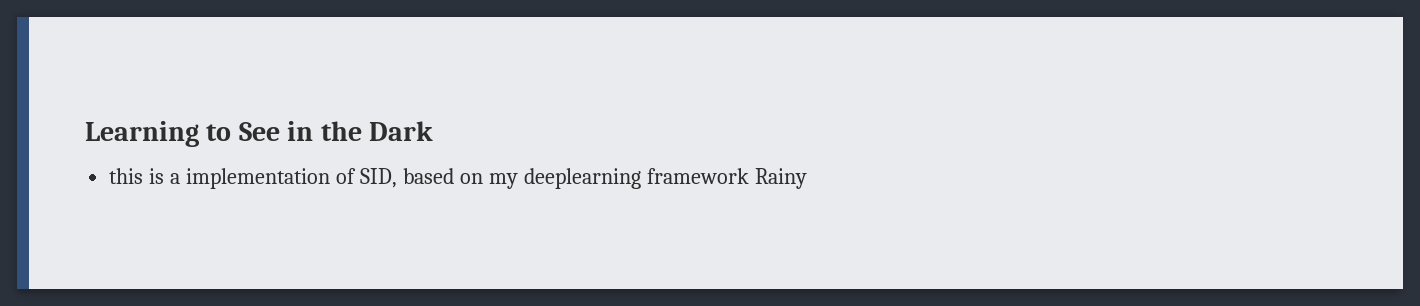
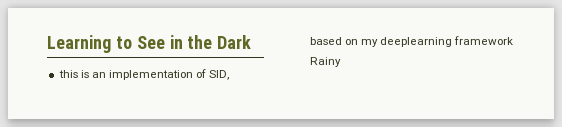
- this is a implementation of SID, based on my deeplearning framework Rainy
+ this is an implementation of SID, based on my deeplearning framework Rainy

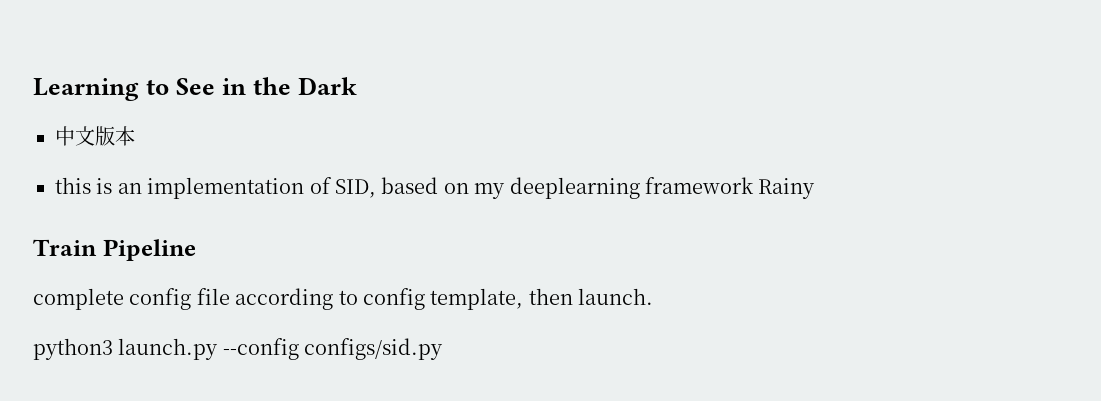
+ 中文版本
+ Train Pipeline
+ complete config file according to config template, then launch.
+ python3 launch.py --config configs/sid.py

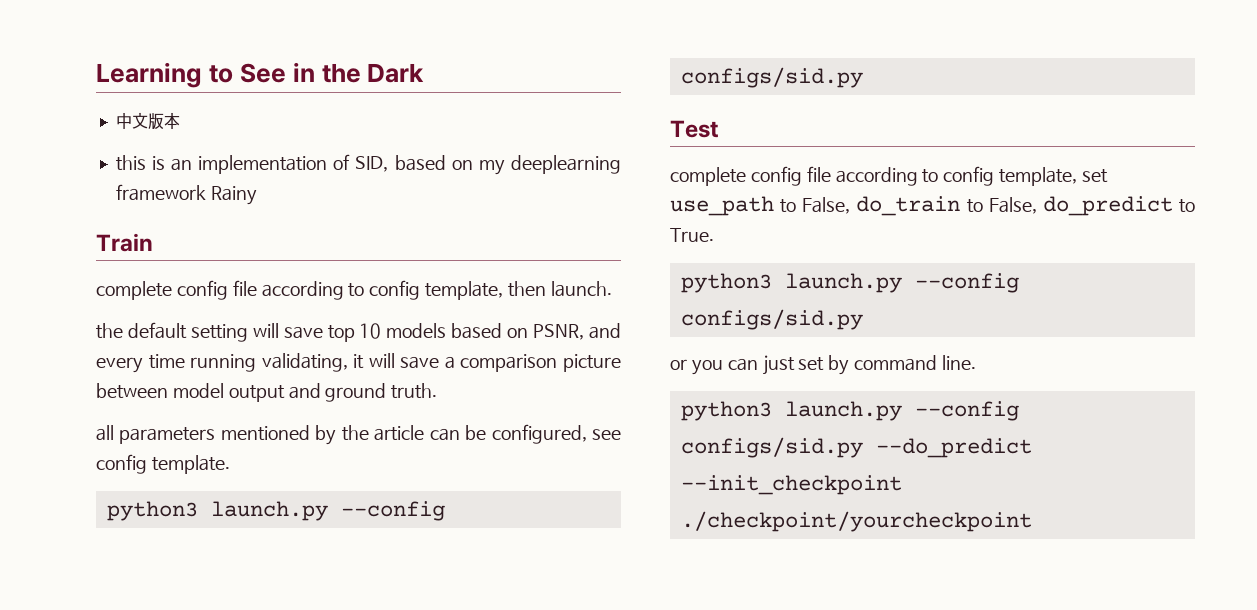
- Train Pipeline
+ Train
+ the default setting will save top 10 models based on PSNR, and every time running validating, it will save a comparison picture between model output and ground truth.
+ all parameters mentioned by the article can be configured, see config template.
  python3 launch.py --config configs/sid.py
+ Test
+ complete config file according to config template, set use_path to False, do_train to False, do_predict to True.
+ python3 launch.py --config configs/sid.py
+ or you can just set by command line.
+ python3 launch.py --config configs/sid.py --do_predict --init_checkpoint ./checkpoint/yourcheckpoint

